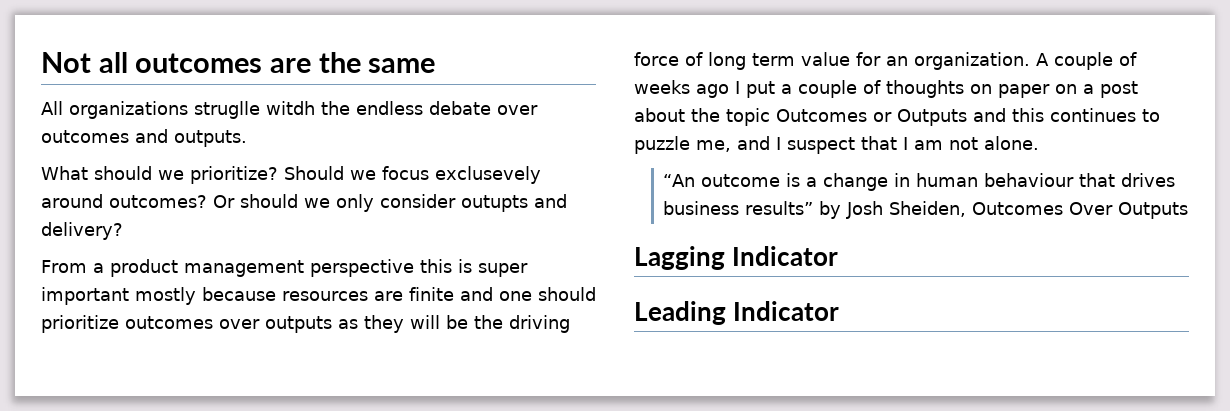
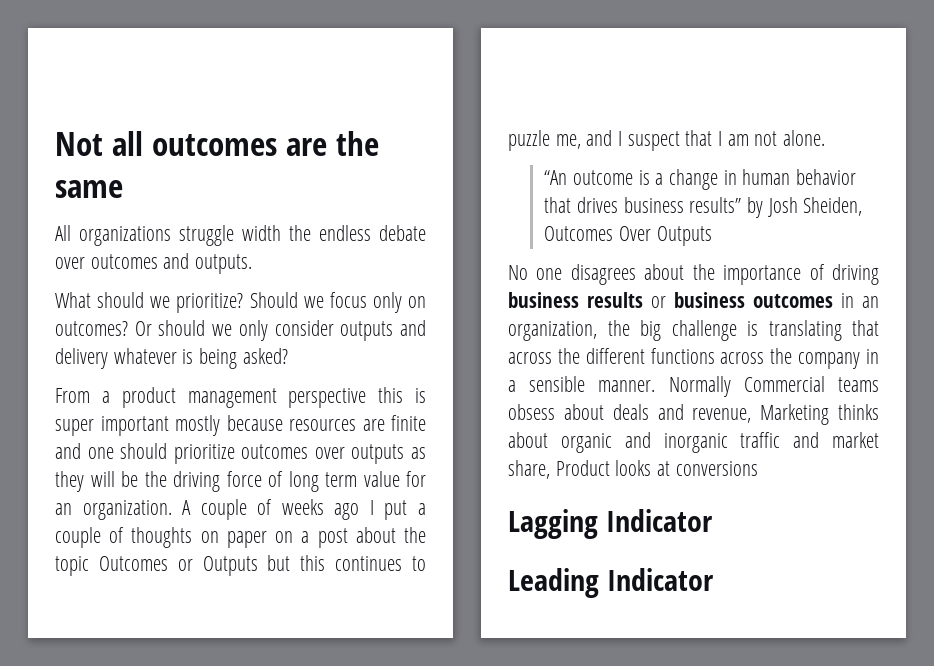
- All organizations struglle witdh the endless debate over outcomes and outputs.
+ All organizations struggle width the endless debate over outcomes and outputs.
- Should we focus exclusevely around outcomes?
+ Should we focus only on outcomes?
- Or should we only consider outupts and delivery?
+ Or should we only consider outputs and delivery whatever is being asked?
- A couple of weeks ago I put a couple of thoughts on paper on a post about the topic Outcomes or Outputs and this continues to puzzle me, and I suspect that I am not alone.
+ A couple of weeks ago I put a couple of thoughts on paper on a post about the topic Outcomes or Outputs but this continues to puzzle me, and I suspect that I am not alone.
- “An outcome is a change in human behaviour that drives business results” by Josh Sheiden, Outcomes Over Outputs
+ “An outcome is a change in human behavior that drives business results” by Josh Sheiden, Outcomes Over Outputs
+ No one disagrees about the importance of driving business results or business outcomes in an organization, the big challenge is translating that across the different functions across the company in a sensible manner. Normally Commercial teams obsess about deals and revenue, Marketing thinks about organic and inorganic traffic and market share, Product looks at conversions

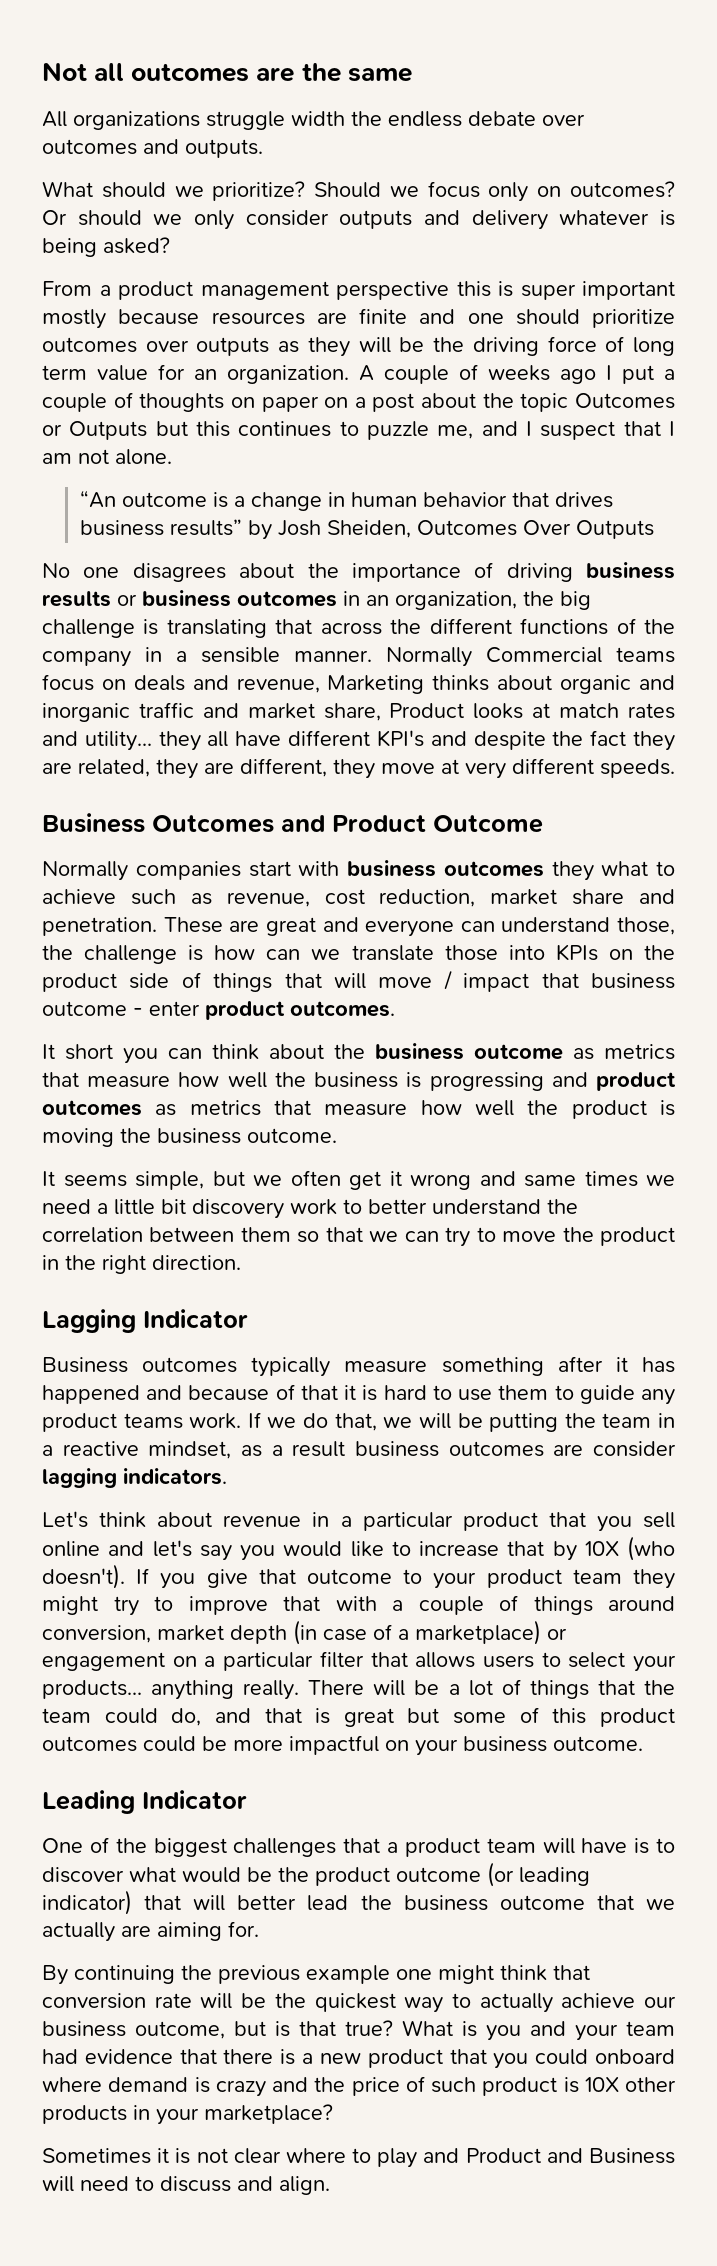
- No one disagrees about the importance of driving business results or business outcomes in an organization, the big challenge is translating that across the different functions across the company in a sensible manner.
+ No one disagrees about the importance of driving business results or business outcomes in an organization, the big challenge is translating that across the different functions of the company in a sensible manner.
- Normally Commercial teams obsess about deals and revenue, Marketing thinks about organic and inorganic traffic and market share, Product looks at conversions
+ Normally Commercial teams focus on deals and revenue, Marketing thinks about organic and inorganic traffic and market share, Product looks at match rates and utility... they all have different KPI's and despite the fact they are related, they are different, they move at very different speeds.
+ Business Outcomes and Product Outcome
+ Normally companies start with business outcomes they what to achieve such as revenue, cost reduction, market share and penetration. These are great and everyone can understand those, the challenge is how can we translate those into KPIs on the product side of things that will move / impact that business outcome - enter product outcomes.
+ It short you can think about the business outcome as metrics that measure how well the business is progressing and product outcomes as metrics that measure how well the product is moving the business outcome.
+ It seems simple, but we often get it wrong and same times we need a little bit discovery work to better understand the correlation between them so that we can try to move the product in the right direction.
  Lagging Indicator
+ Business outcomes typically measure something after it has happened and because of that it is hard to use them to guide any product teams work. If we do that, we will be putting the team in a reactive mindset, as a result business outcomes are consider lagging indicators.
+ Let's think about revenue in a particular product that you sell online and let's say you would like to increase that by 10X (who doesn't). If you give that outcome to your product team they might try to improve that with a couple of things around conversion, market depth (in case of a marketplace) or engagement on a particular filter that allows users to select your products... anything really. There will be a lot of things that the team could do, and that is great but some of this product outcomes could be more impactful on your business outcome.
  Leading Indicator
+ One of the biggest challenges that a product team will have is to discover what would be the product outcome (or leading indicator) that will better lead the business outcome that we actually are aiming for.
+ By continuing the previous example one might think that conversion rate will be the quickest way to actually achieve our business outcome, but is that true? What is you and your team had evidence that there is a new product that you could onboard where demand is crazy and the price of such product is 10X other products in your marketplace?
+ Sometimes it is not clear where to play and Product and Business will need to discuss and align.

